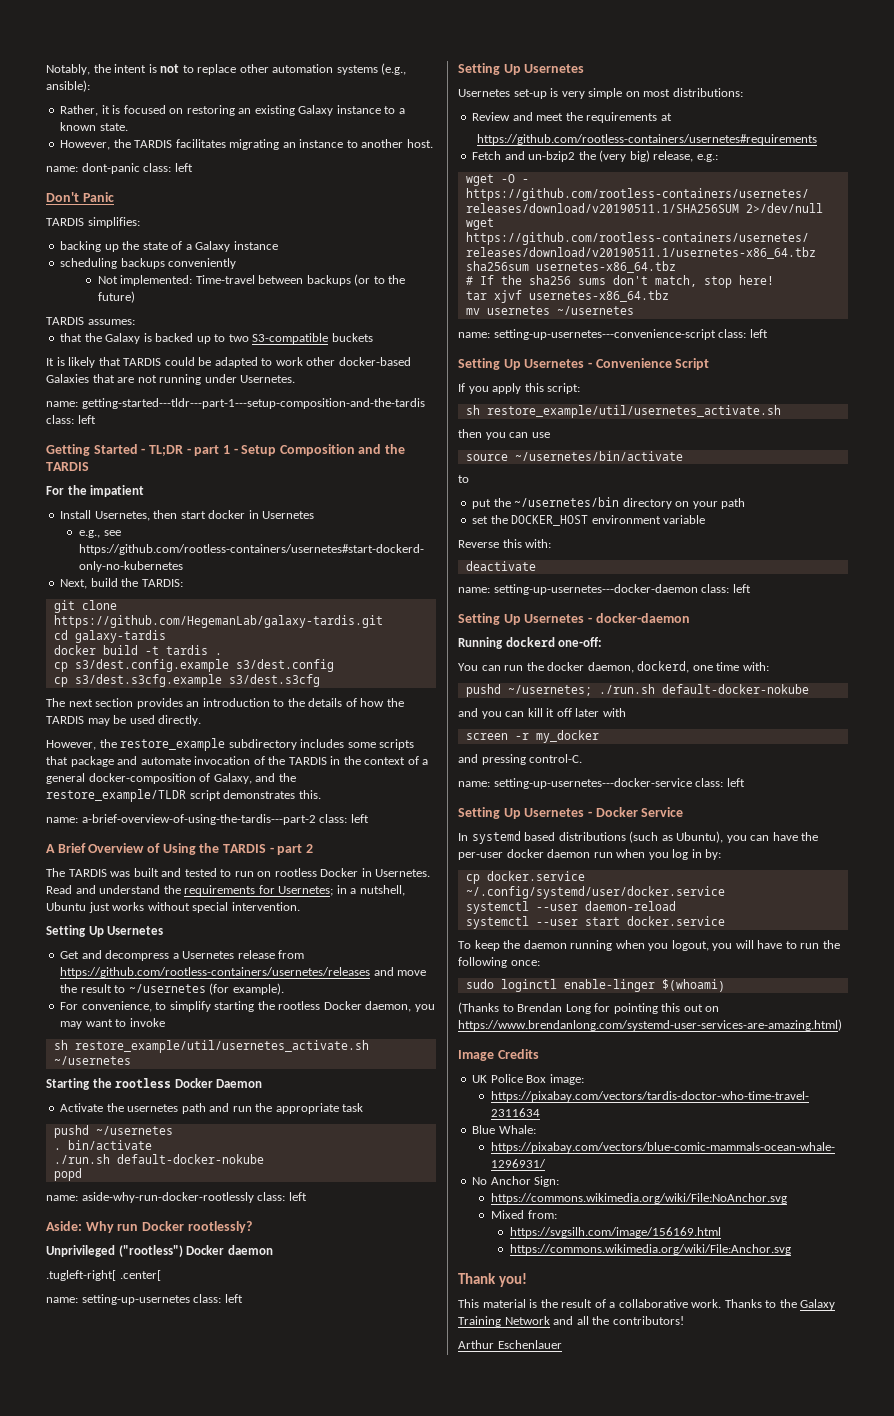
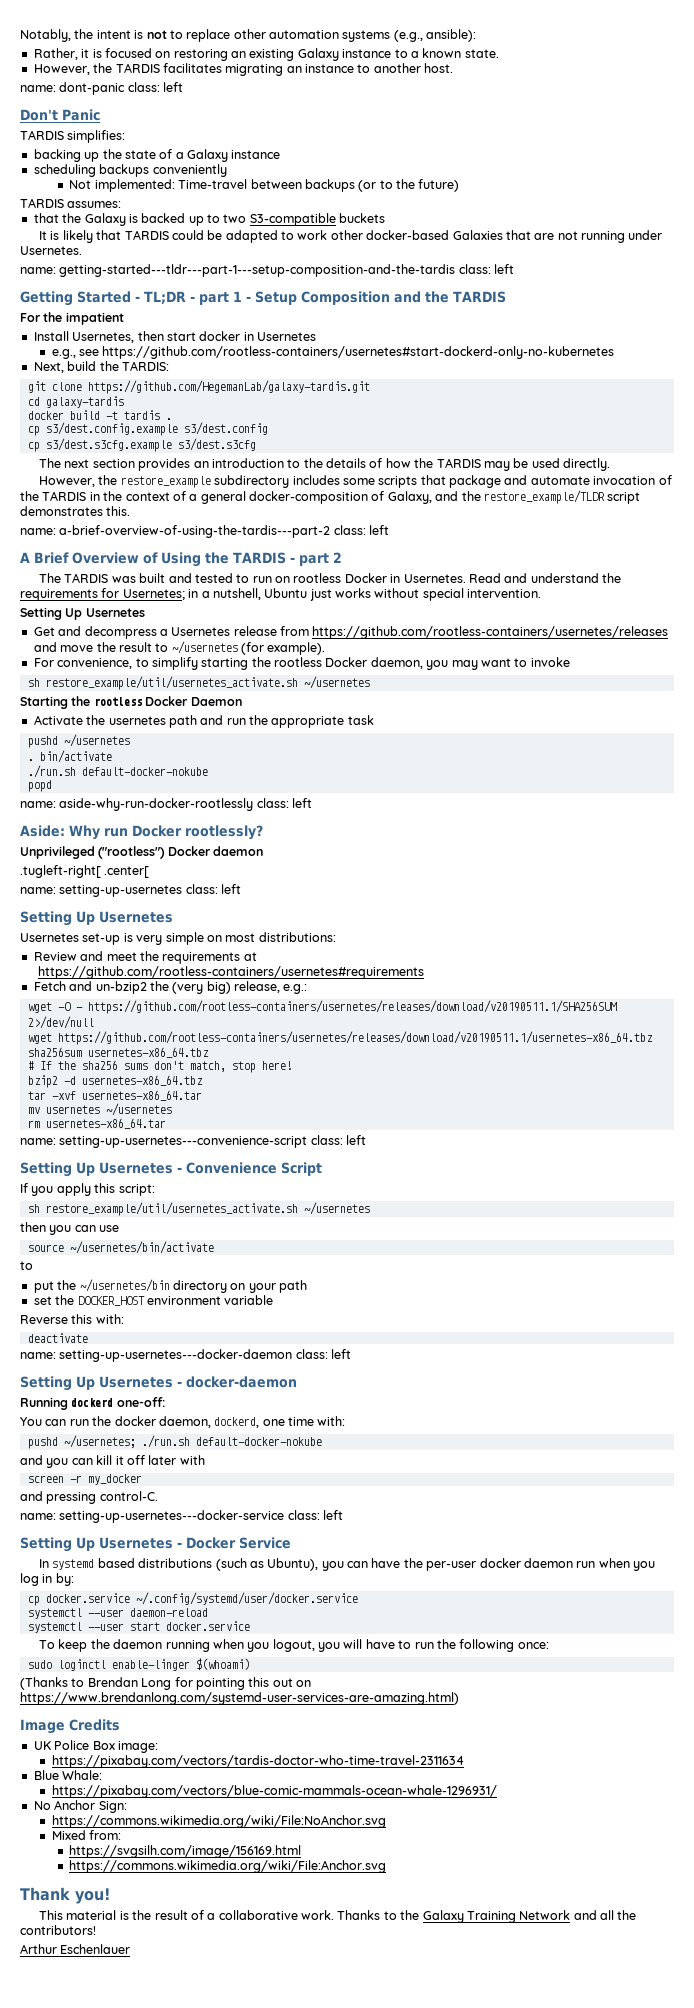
+ bzip2 -d usernetes-x86_64.tbz
- tar xjvf usernetes-x86_64.tbz
+ tar -xvf usernetes-x86_64.tar
+ rm usernetes-x86_64.tar
  If you apply this script:
- sh restore_example/util/usernetes_activate.sh
+ sh restore_example/util/usernetes_activate.sh ~/usernetes

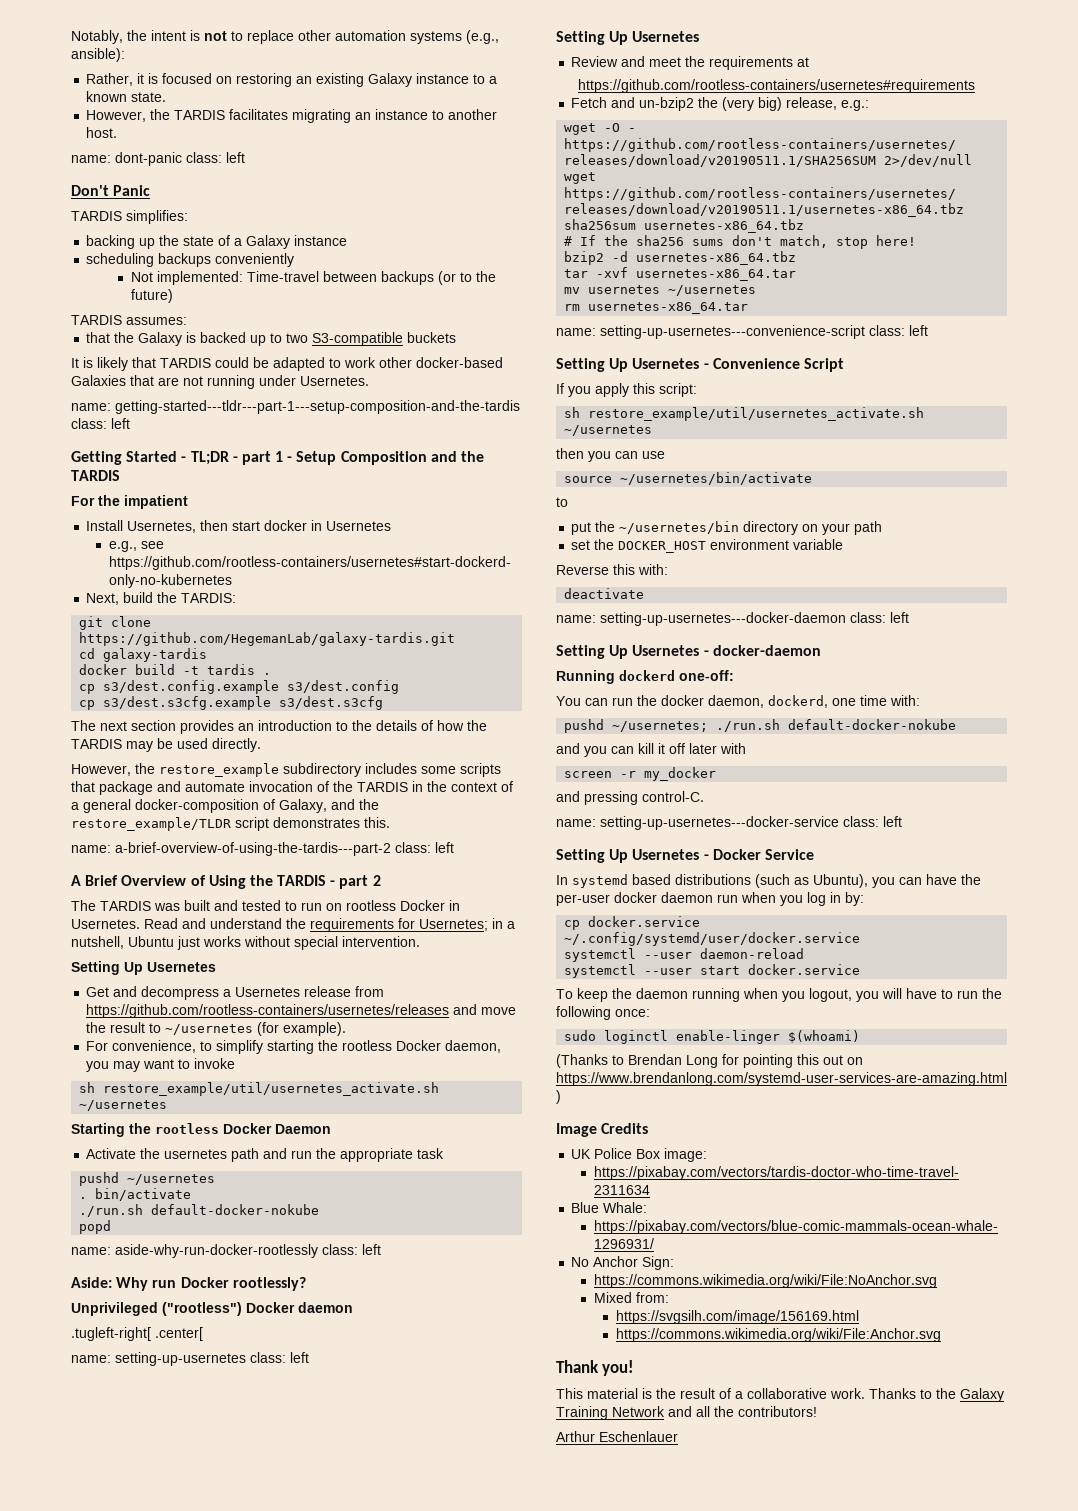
- Usernetes set-up is very simple on most distributions:

